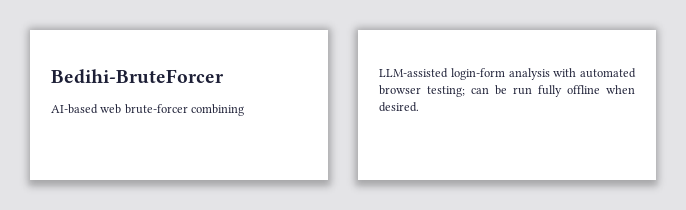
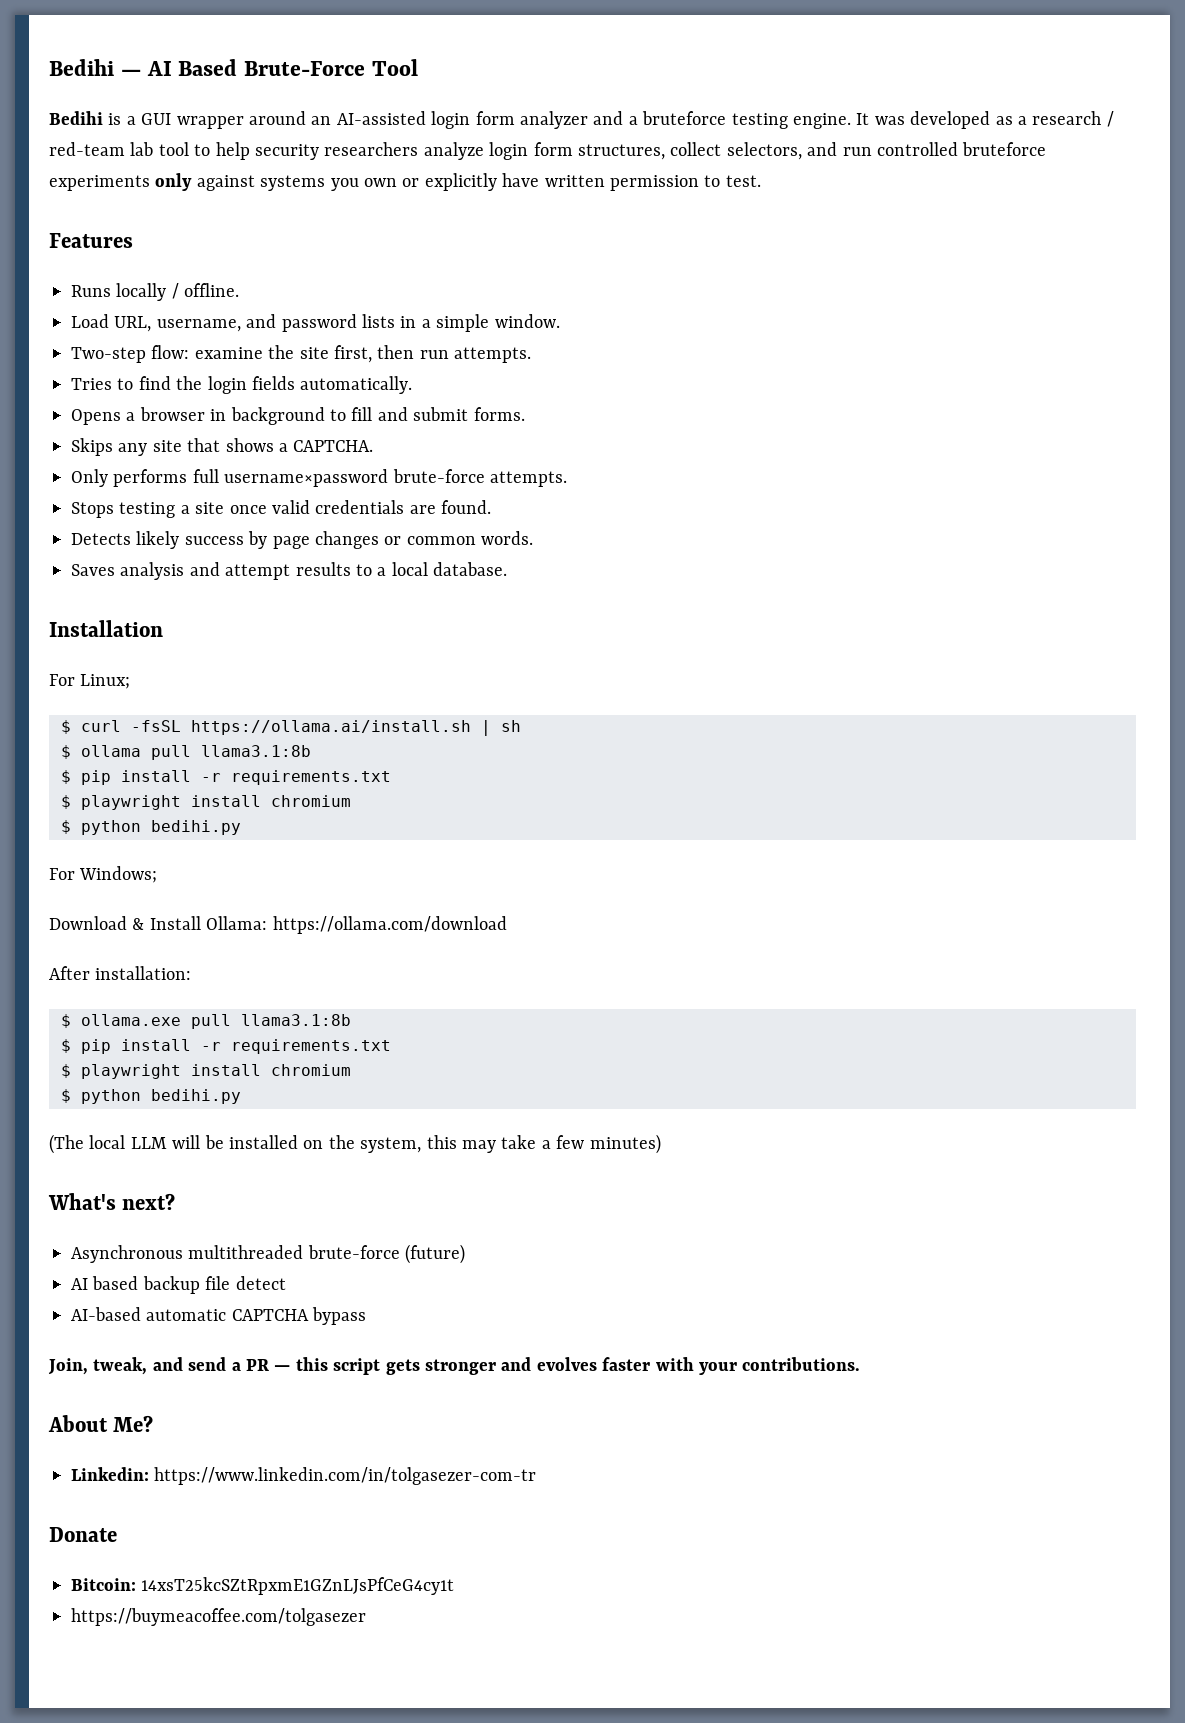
- Bedihi-BruteForcer
- AI-based web brute-forcer combining LLM-assisted login-form analysis with automated browser testing; can be run fully offline when desired.
+ Bedihi — AI Based Brute-Force Tool
+ Bedihi is a GUI wrapper around an AI-assisted login form analyzer and a bruteforce testing engine. It was developed as a research / red-team lab tool to help security researchers analyze login form structures, collect selectors, and run controlled bruteforce experiments only against systems you own or explicitly have written permission to test.
+ Features
+ Runs locally / offline.
+ Load URL, username, and password lists in a simple window.
+ Two-step flow: examine the site first, then run attempts.
+ Tries to find the login fields automatically.
+ Opens a browser in background to fill and submit forms.
+ Skips any site that shows a CAPTCHA.
+ Only performs full username×password brute-force attempts.
+ Stops testing a site once valid credentials are found.
+ Detects likely success by page changes or common words.
+ Saves analysis and attempt results to a local database.
+ Installation
+ For Linux;
+ $ curl -fsSL https://ollama.ai/install.sh | sh
+ $ ollama pull llama3.1:8b
+ $ pip install -r requirements.txt
+ $ playwright install chromium
+ $ python bedihi.py
+ For Windows;
+ Download & Install Ollama: https://ollama.com/download
+ After installation:
+ $ ollama.exe pull llama3.1:8b
+ $ pip install -r requirements.txt
+ $ playwright install chromium
+ $ python bedihi.py
+ (The local LLM will be installed on the system, this may take a few minutes)
+ What's next?
+ Asynchronous multithreaded brute-force (future)
+ AI based backup file detect
+ AI-based automatic CAPTCHA bypass
+ Join, tweak, and send a PR — this script gets stronger and evolves faster with your contributions.
+ About Me?
+ Linkedin: https://www.linkedin.com/in/tolgasezer-com-tr
+ Donate
+ Bitcoin: 14xsT25kcSZtRpxmE1GZnLJsPfCeG4cy1t
+ https://buymeacoffee.com/tolgasezer

